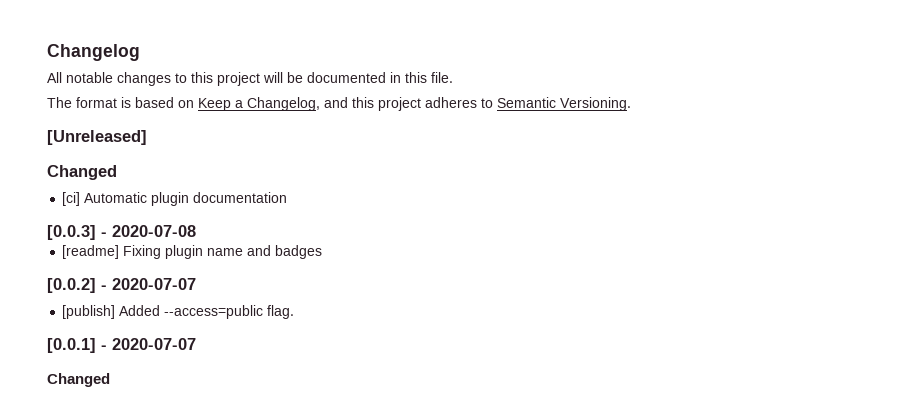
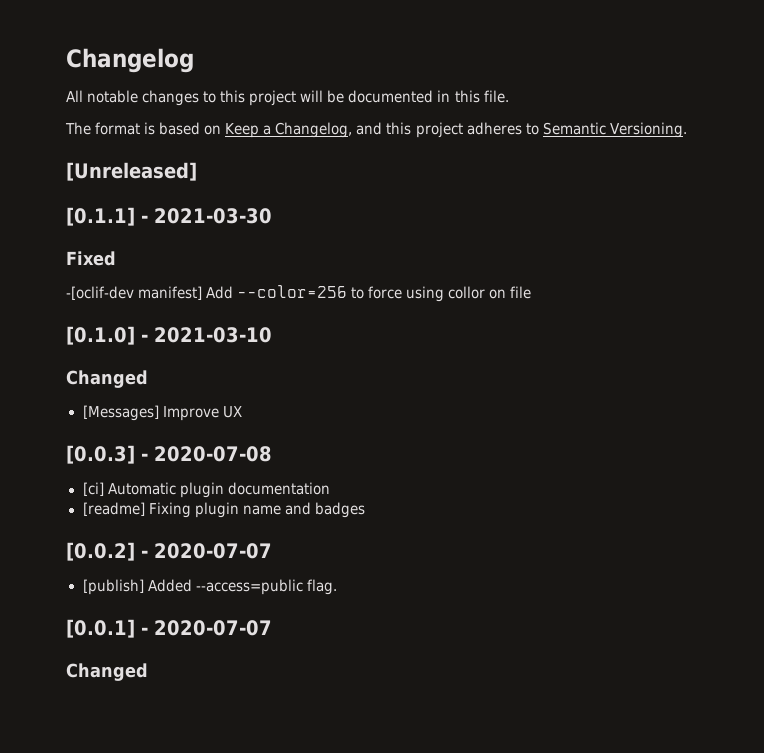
  [Unreleased]
+ [0.1.1] - 2021-03-30
+ Fixed
+ -[oclif-dev manifest] Add --color=256 to force using collor on file
+ [0.1.0] - 2021-03-10
  Changed
+ [Messages] Improve UX
+ [0.0.3] - 2020-07-08
- [0.0.3] - 2020-07-08

